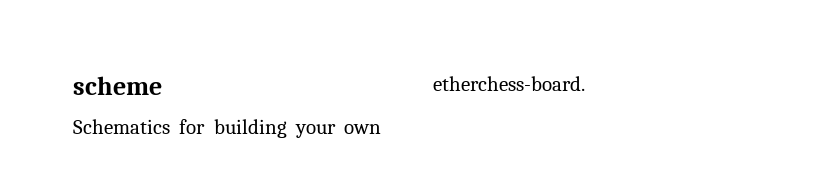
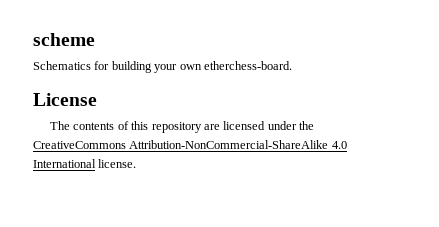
+ License
+ The contents of this repository are licensed under the CreativeCommons Attribution-NonCommercial-ShareAlike 4.0 International license.

